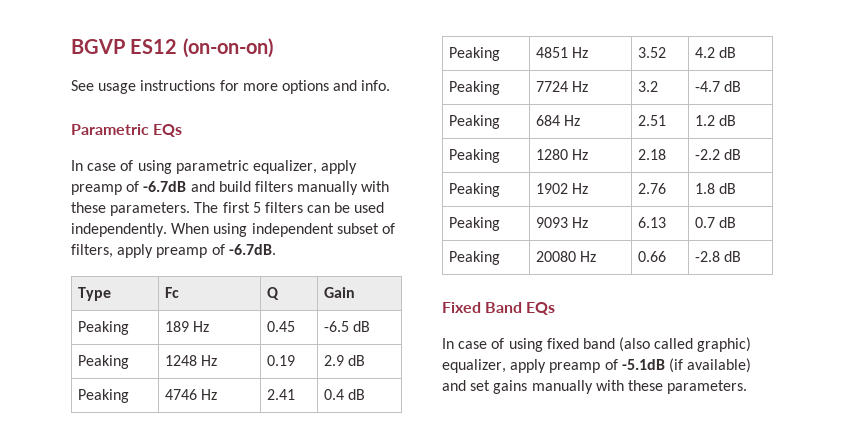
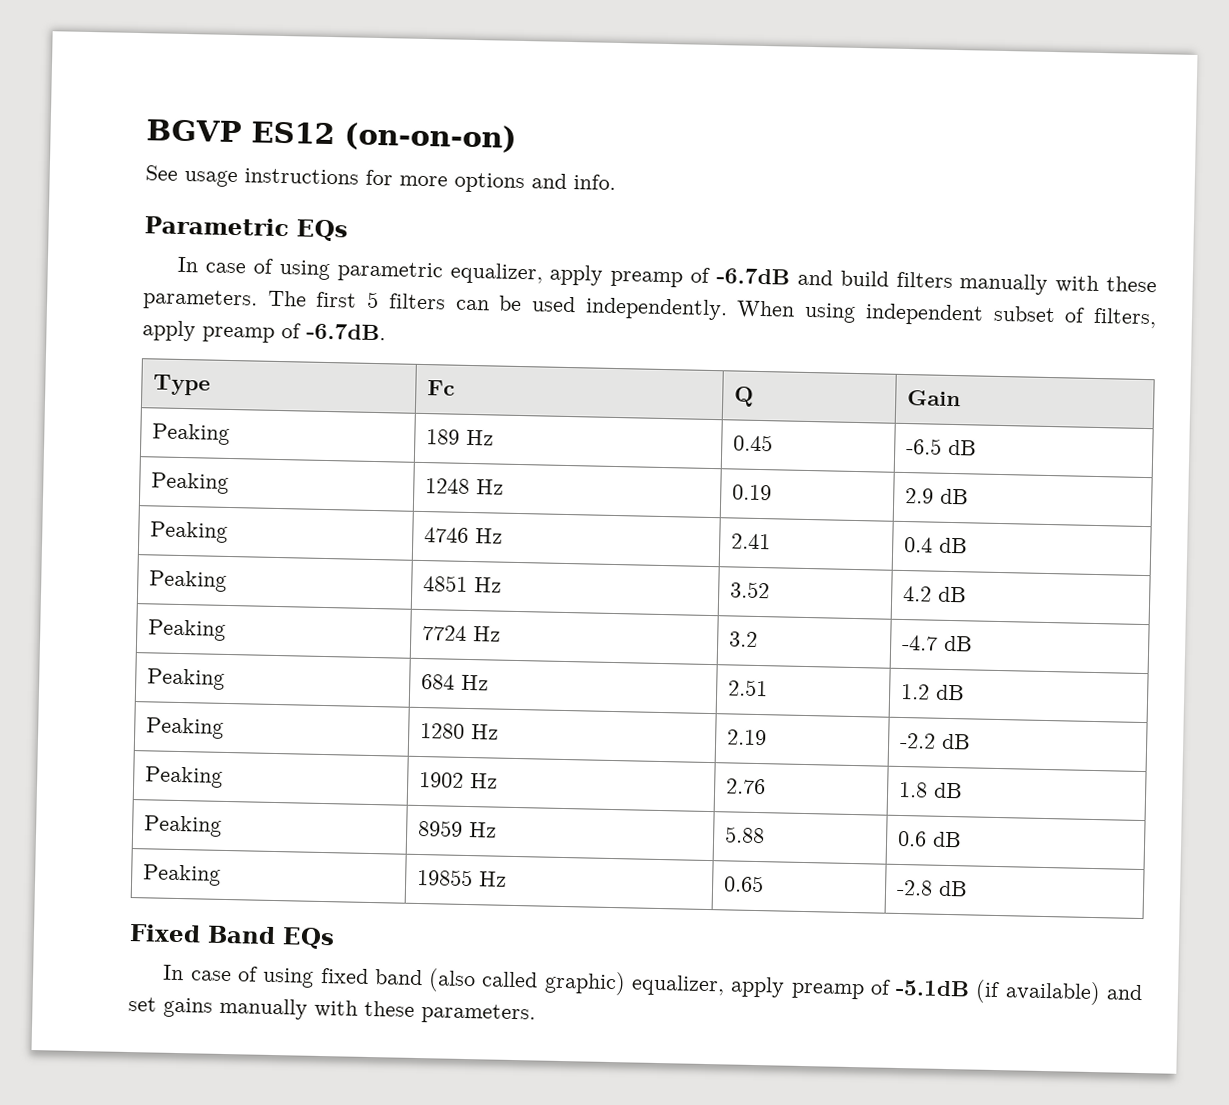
- Peaking | 1280 Hz | 2.18 | -2.2 dB
+ Peaking | 1280 Hz | 2.19 | -2.2 dB
- Peaking | 9093 Hz | 6.13 | 0.7 dB
- Peaking | 20080 Hz | 0.66 | -2.8 dB
+ Peaking | 8959 Hz | 5.88 | 0.6 dB
+ Peaking | 19855 Hz | 0.65 | -2.8 dB

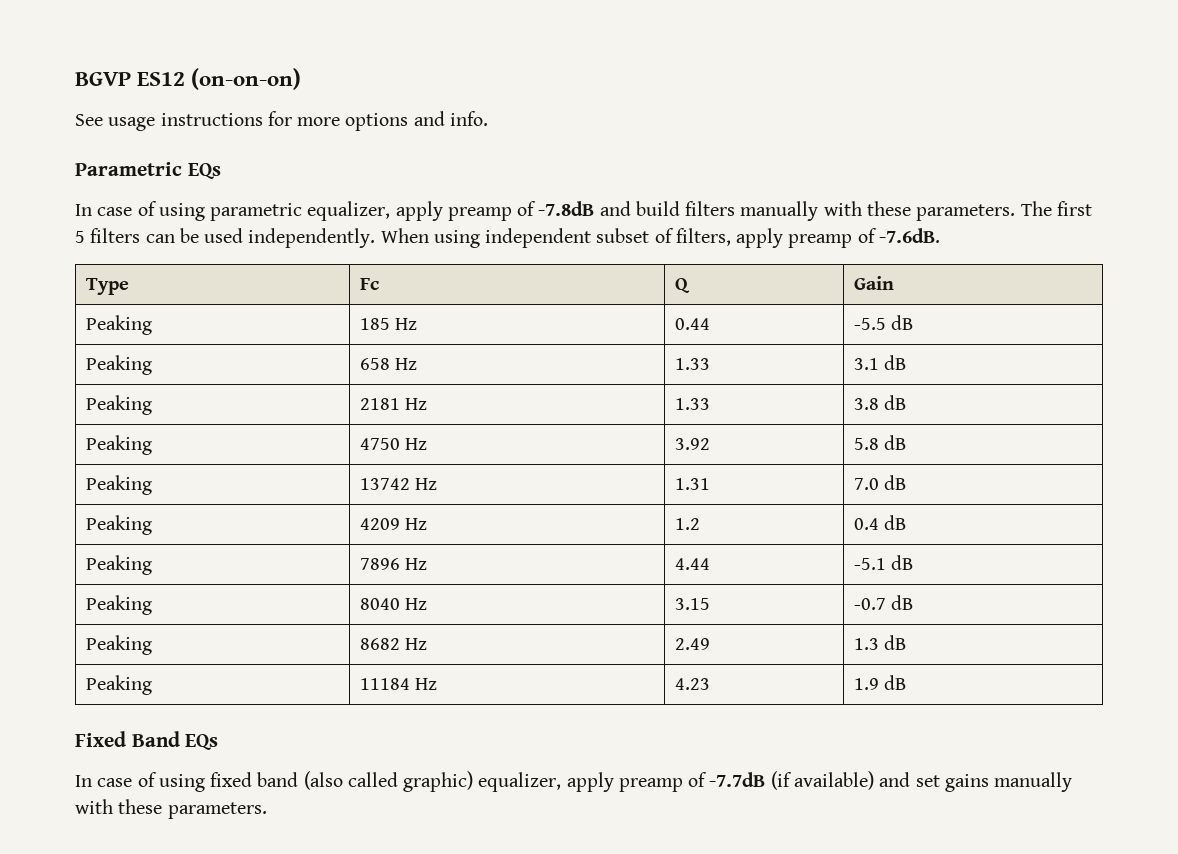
- In case of using parametric equalizer, apply preamp of -6.7dB and build filters manually with these parameters.
+ In case of using parametric equalizer, apply preamp of -7.8dB and build filters manually with these parameters.
- When using independent subset of filters, apply preamp of -6.7dB.
+ When using independent subset of filters, apply preamp of -7.6dB.
- Peaking | 189 Hz | 0.45 | -6.5 dB
- Peaking | 1248 Hz | 0.19 | 2.9 dB
- Peaking | 4746 Hz | 2.41 | 0.4 dB
+ Peaking | 185 Hz | 0.44 | -5.5 dB
+ Peaking | 658 Hz | 1.33 | 3.1 dB
+ Peaking | 2181 Hz | 1.33 | 3.8 dB
+ Peaking | 4750 Hz | 3.92 | 5.8 dB
+ Peaking | 13742 Hz | 1.31 | 7.0 dB
+ Peaking | 4209 Hz | 1.2 | 0.4 dB
- Peaking | 4851 Hz | 3.52 | 4.2 dB
- Peaking | 7724 Hz | 3.2 | -4.7 dB
- Peaking | 684 Hz | 2.51 | 1.2 dB
- Peaking | 1280 Hz | 2.19 | -2.2 dB
- Peaking | 1902 Hz | 2.76 | 1.8 dB
- Peaking | 8959 Hz | 5.88 | 0.6 dB
- Peaking | 19855 Hz | 0.65 | -2.8 dB
+ Peaking | 7896 Hz | 4.44 | -5.1 dB
+ Peaking | 8040 Hz | 3.15 | -0.7 dB
+ Peaking | 8682 Hz | 2.49 | 1.3 dB
+ Peaking | 11184 Hz | 4.23 | 1.9 dB
- In case of using fixed band (also called graphic) equalizer, apply preamp of -5.1dB (if available) and set gains manually with these parameters.
+ In case of using fixed band (also called graphic) equalizer, apply preamp of -7.7dB (if available) and set gains manually with these parameters.

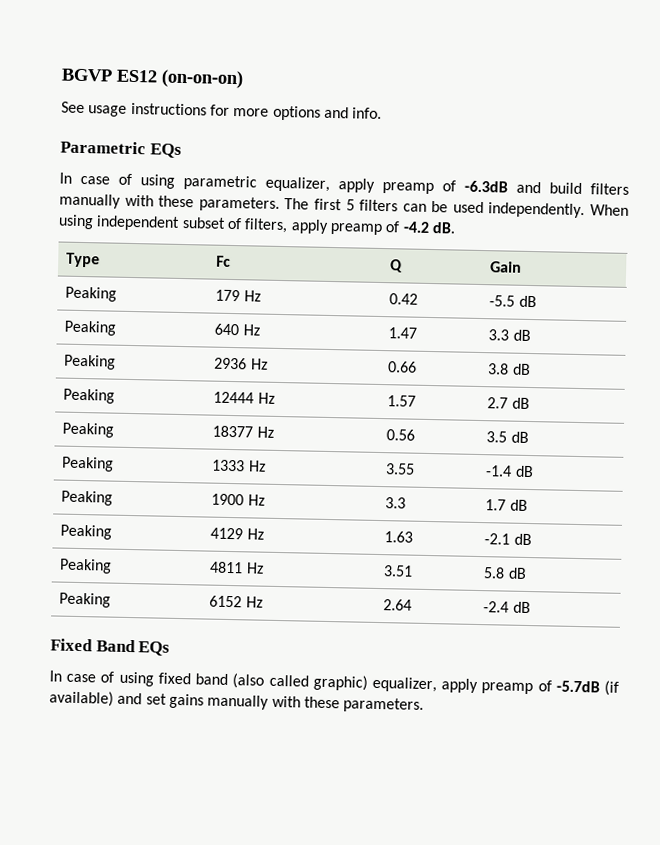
- In case of using parametric equalizer, apply preamp of -7.8dB and build filters manually with these parameters.
+ In case of using parametric equalizer, apply preamp of -6.3dB and build filters manually with these parameters.
- When using independent subset of filters, apply preamp of -7.6dB.
+ When using independent subset of filters, apply preamp of -4.2 dB.
- Peaking | 185 Hz | 0.44 | -5.5 dB
+ Peaking | 179 Hz | 0.42 | -5.5 dB
- Peaking | 658 Hz | 1.33 | 3.1 dB
- Peaking | 2181 Hz | 1.33 | 3.8 dB
+ Peaking | 640 Hz | 1.47 | 3.3 dB
+ Peaking | 2936 Hz | 0.66 | 3.8 dB
- Peaking | 4750 Hz | 3.92 | 5.8 dB
+ Peaking | 12444 Hz | 1.57 | 2.7 dB
+ Peaking | 18377 Hz | 0.56 | 3.5 dB
+ Peaking | 1333 Hz | 3.55 | -1.4 dB
+ Peaking | 1900 Hz | 3.3 | 1.7 dB
+ Peaking | 4129 Hz | 1.63 | -2.1 dB
+ Peaking | 4811 Hz | 3.51 | 5.8 dB
- Peaking | 13742 Hz | 1.31 | 7.0 dB
- Peaking | 4209 Hz | 1.2 | 0.4 dB
- Peaking | 7896 Hz | 4.44 | -5.1 dB
- Peaking | 8040 Hz | 3.15 | -0.7 dB
- Peaking | 8682 Hz | 2.49 | 1.3 dB
- Peaking | 11184 Hz | 4.23 | 1.9 dB
+ Peaking | 6152 Hz | 2.64 | -2.4 dB
- In case of using fixed band (also called graphic) equalizer, apply preamp of -7.7dB (if available) and set gains manually with these parameters.
+ In case of using fixed band (also called graphic) equalizer, apply preamp of -5.7dB (if available) and set gains manually with these parameters.

